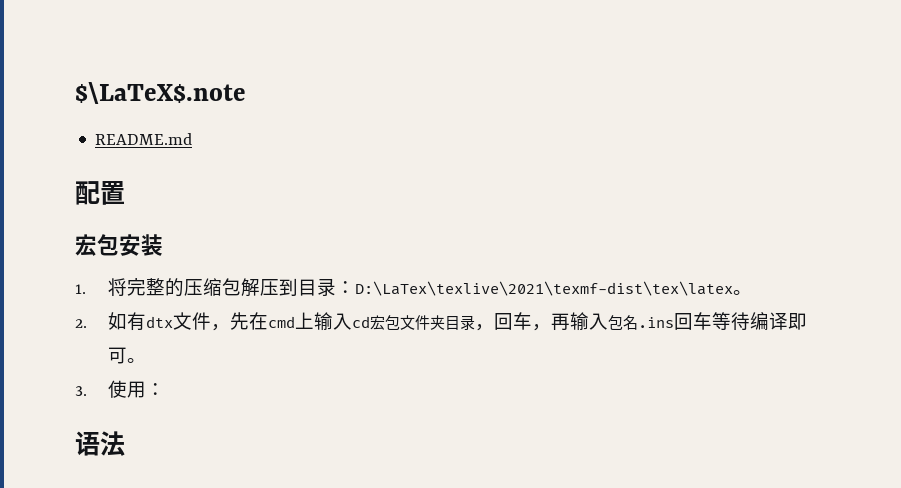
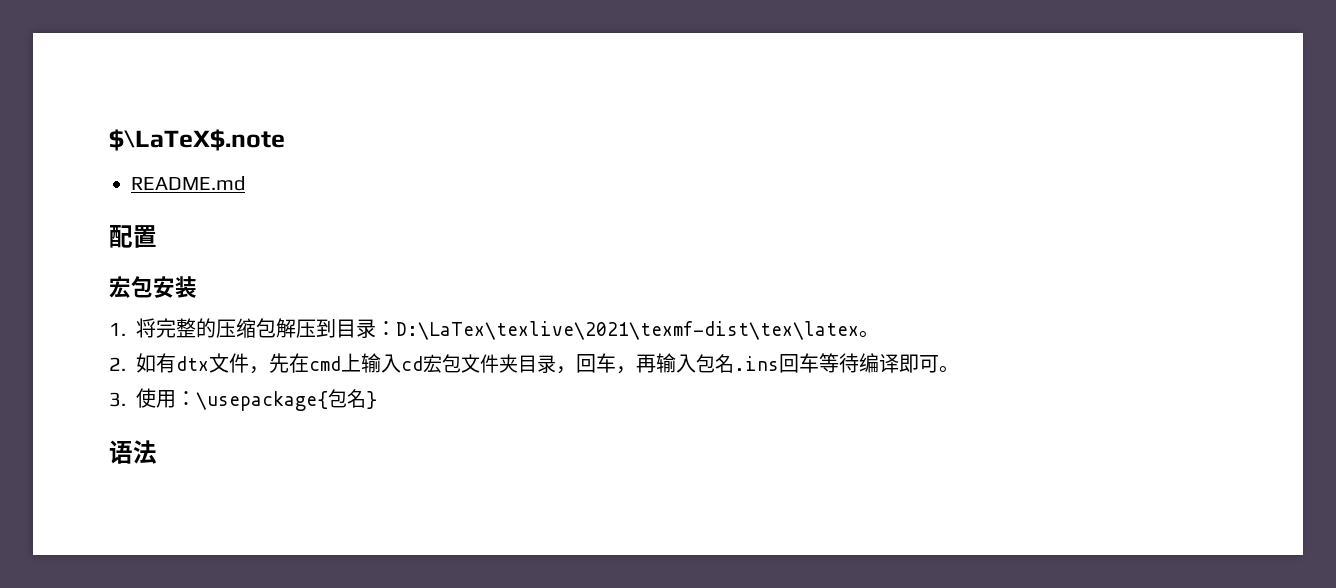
- 3.使用：
+ 3.使用：\usepackage{包名}

